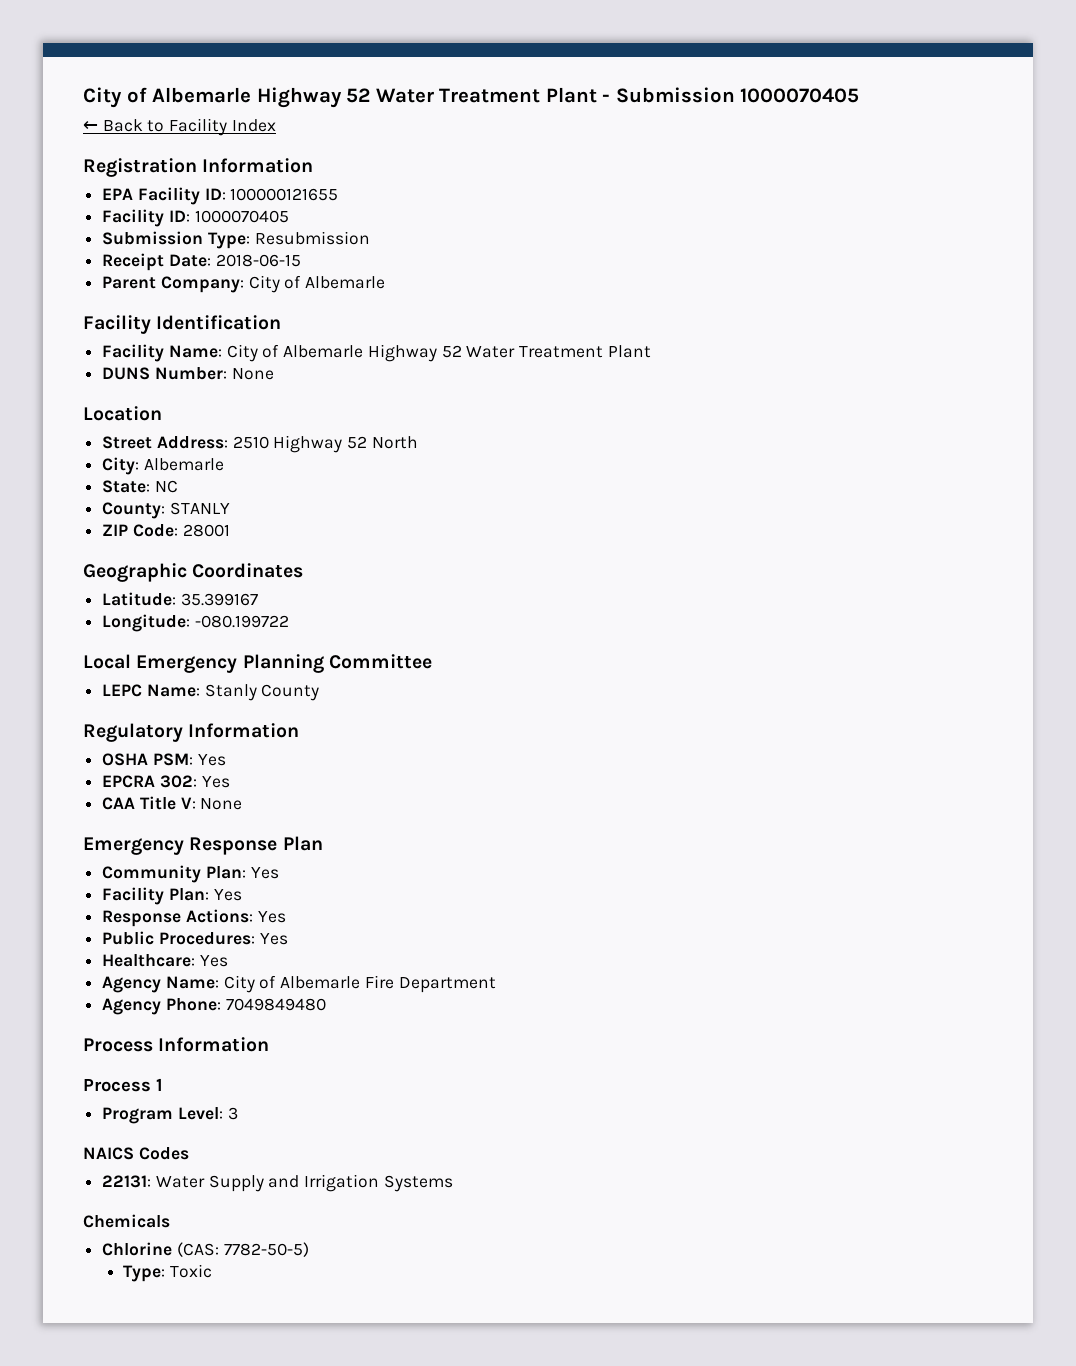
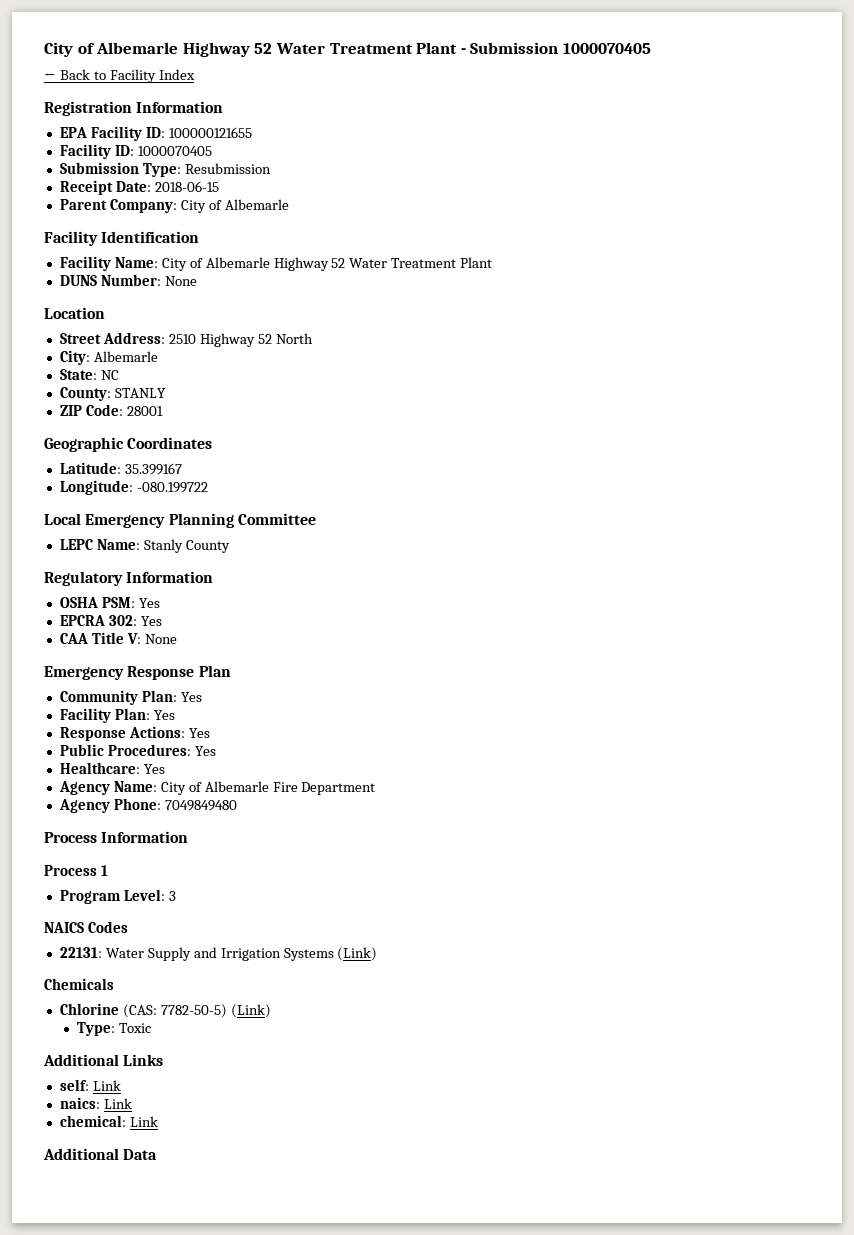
- 22131: Water Supply and Irrigation Systems
+ 22131: Water Supply and Irrigation Systems (Link)
- Chlorine (CAS: 7782-50-5)
+ Chlorine (CAS: 7782-50-5) (Link)
+ Additional Links
+ self: Link
+ naics: Link
+ chemical: Link
+ Additional Data

